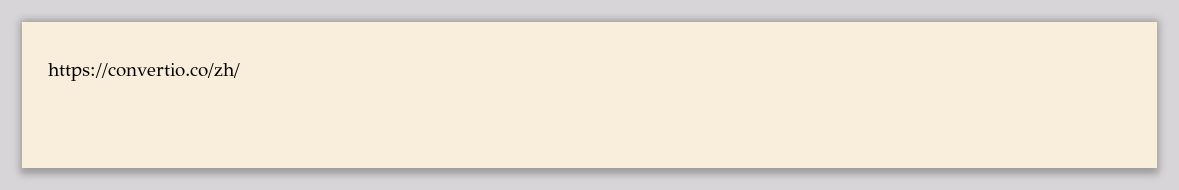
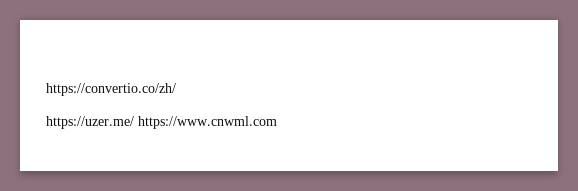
+ https://uzer.me/ https://www.cnwml.com

